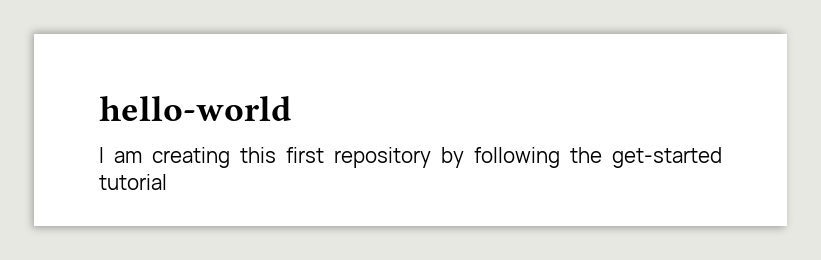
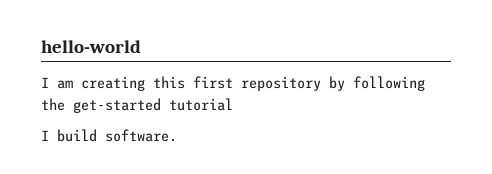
+ I build software.

